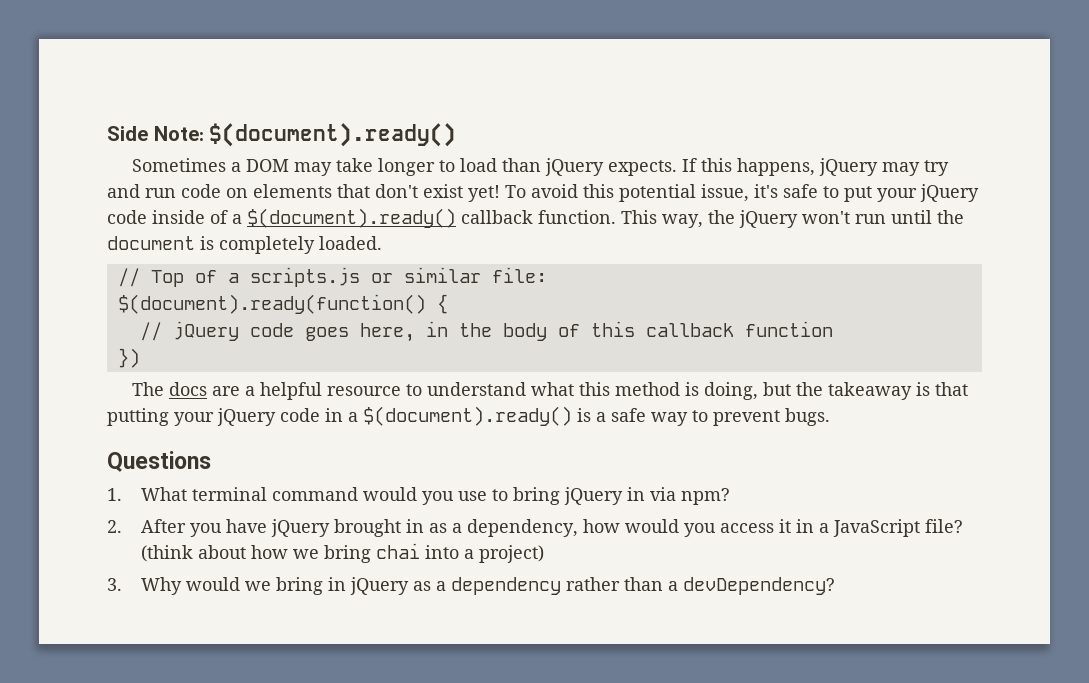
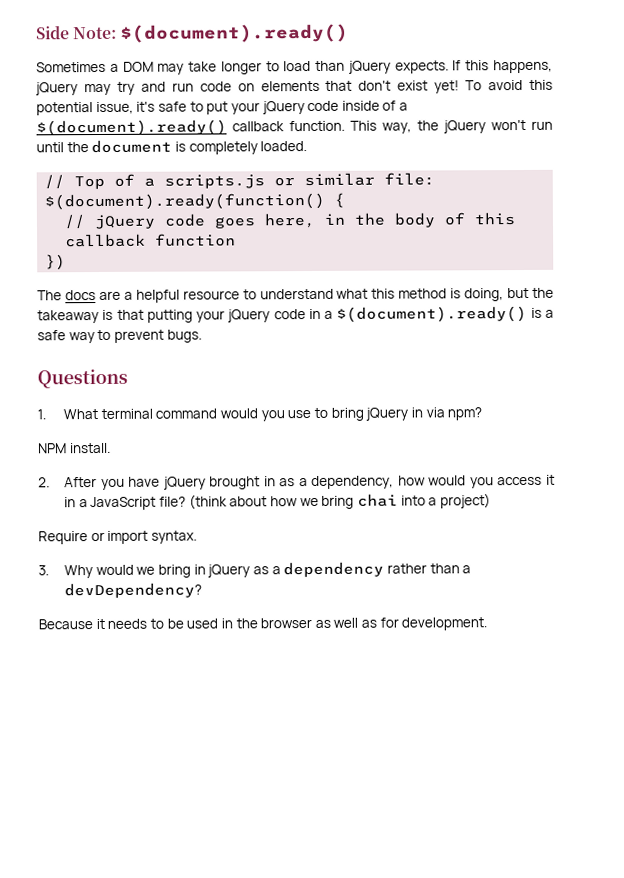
+ NPM install.
+ Require or import syntax.
+ Because it needs to be used in the browser as well as for development.

